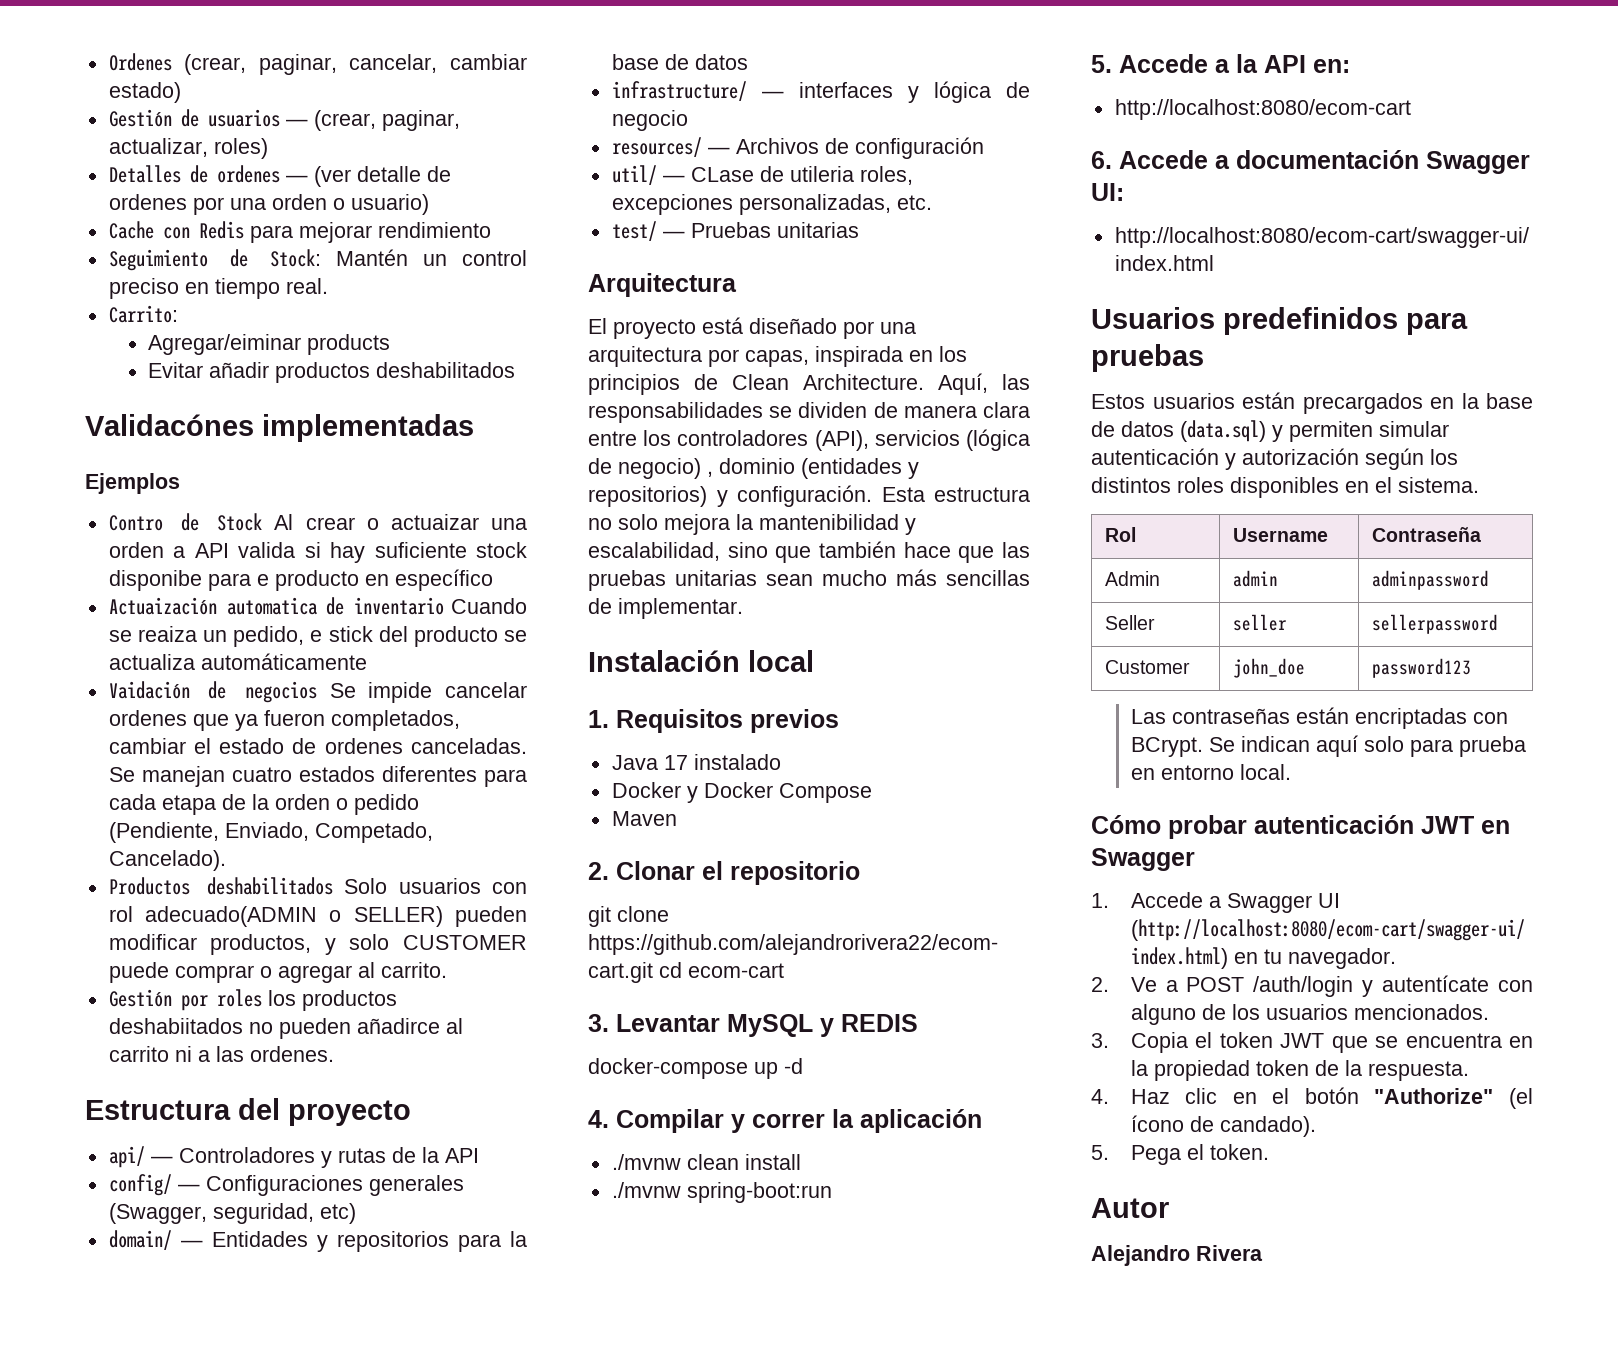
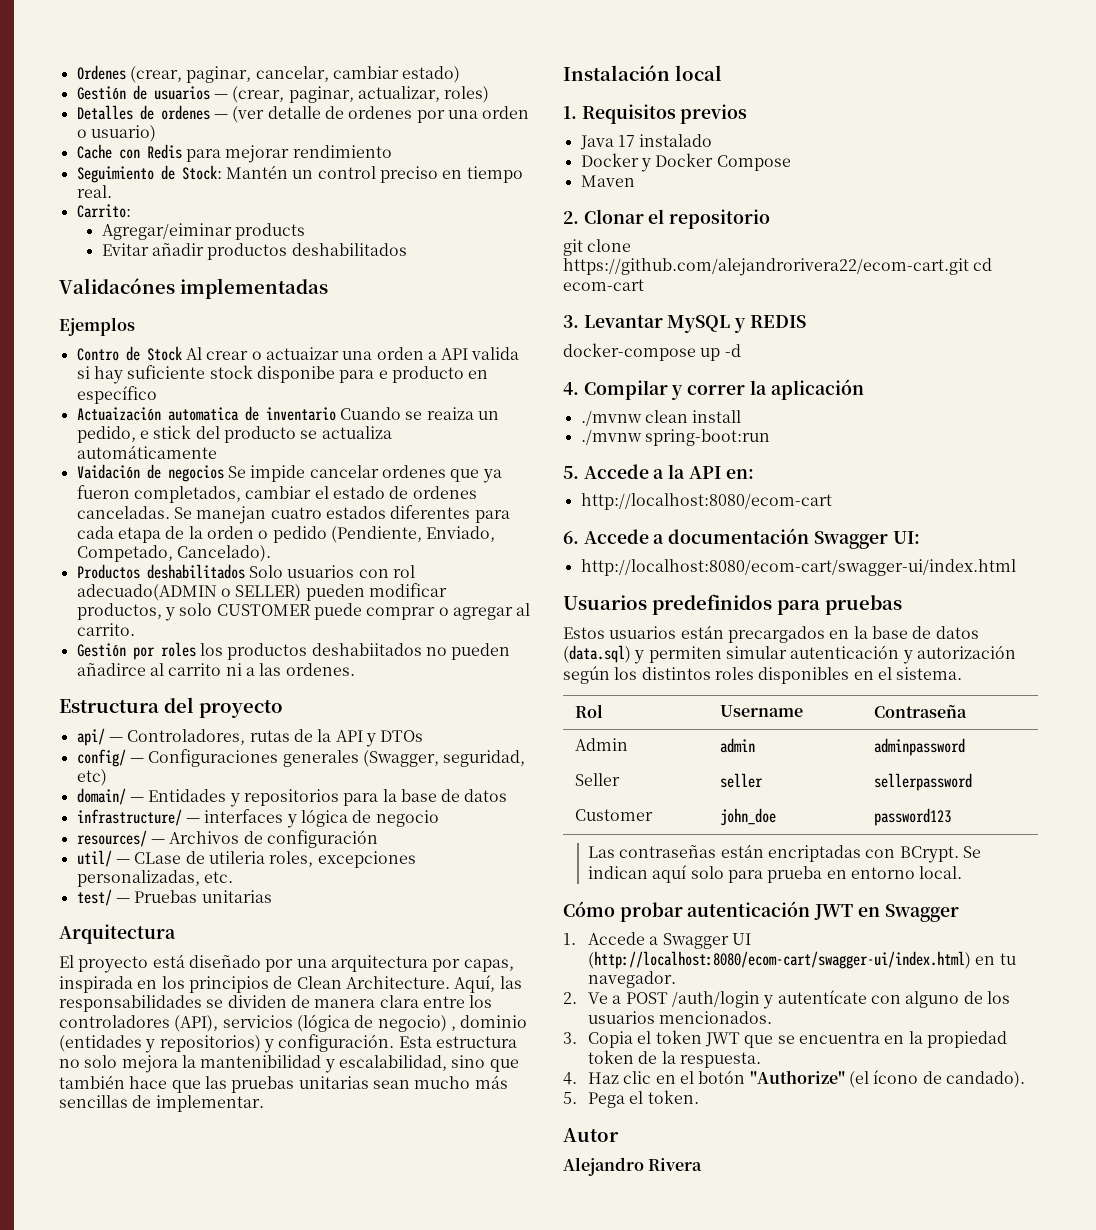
- api/ — Controladores y rutas de la API
+ api/ — Controladores, rutas de la API y DTOs

